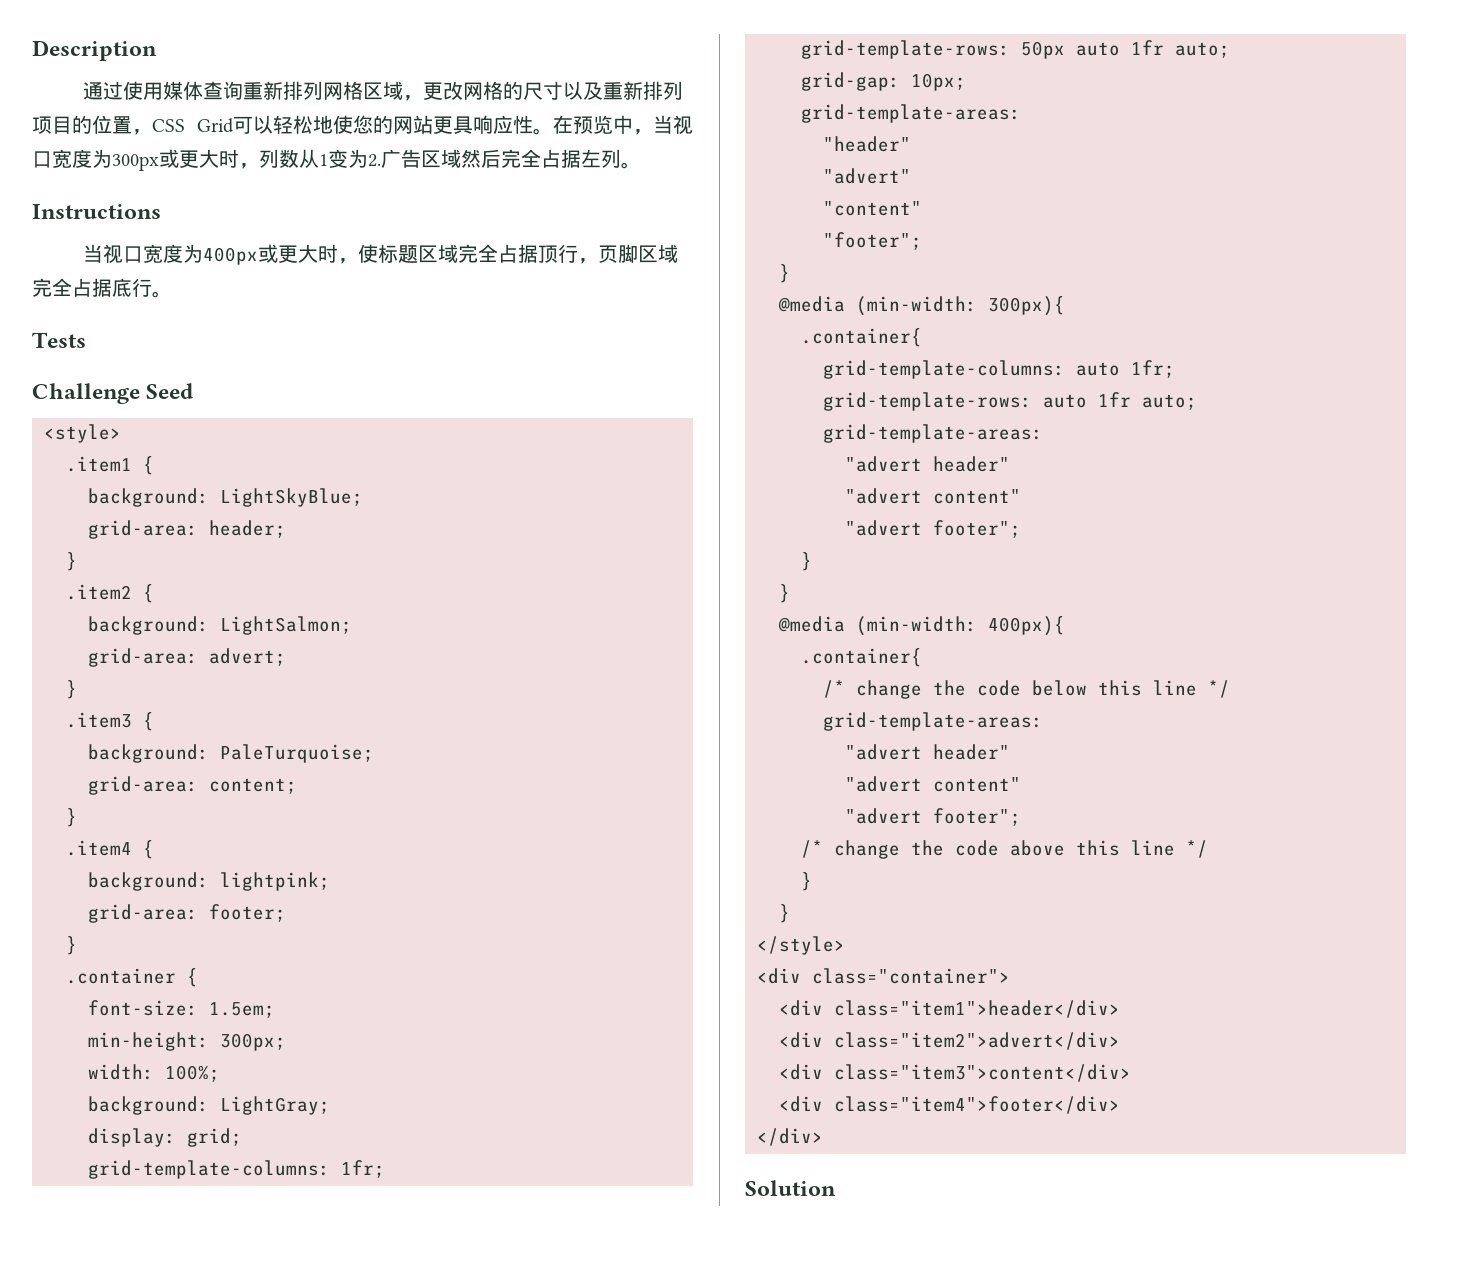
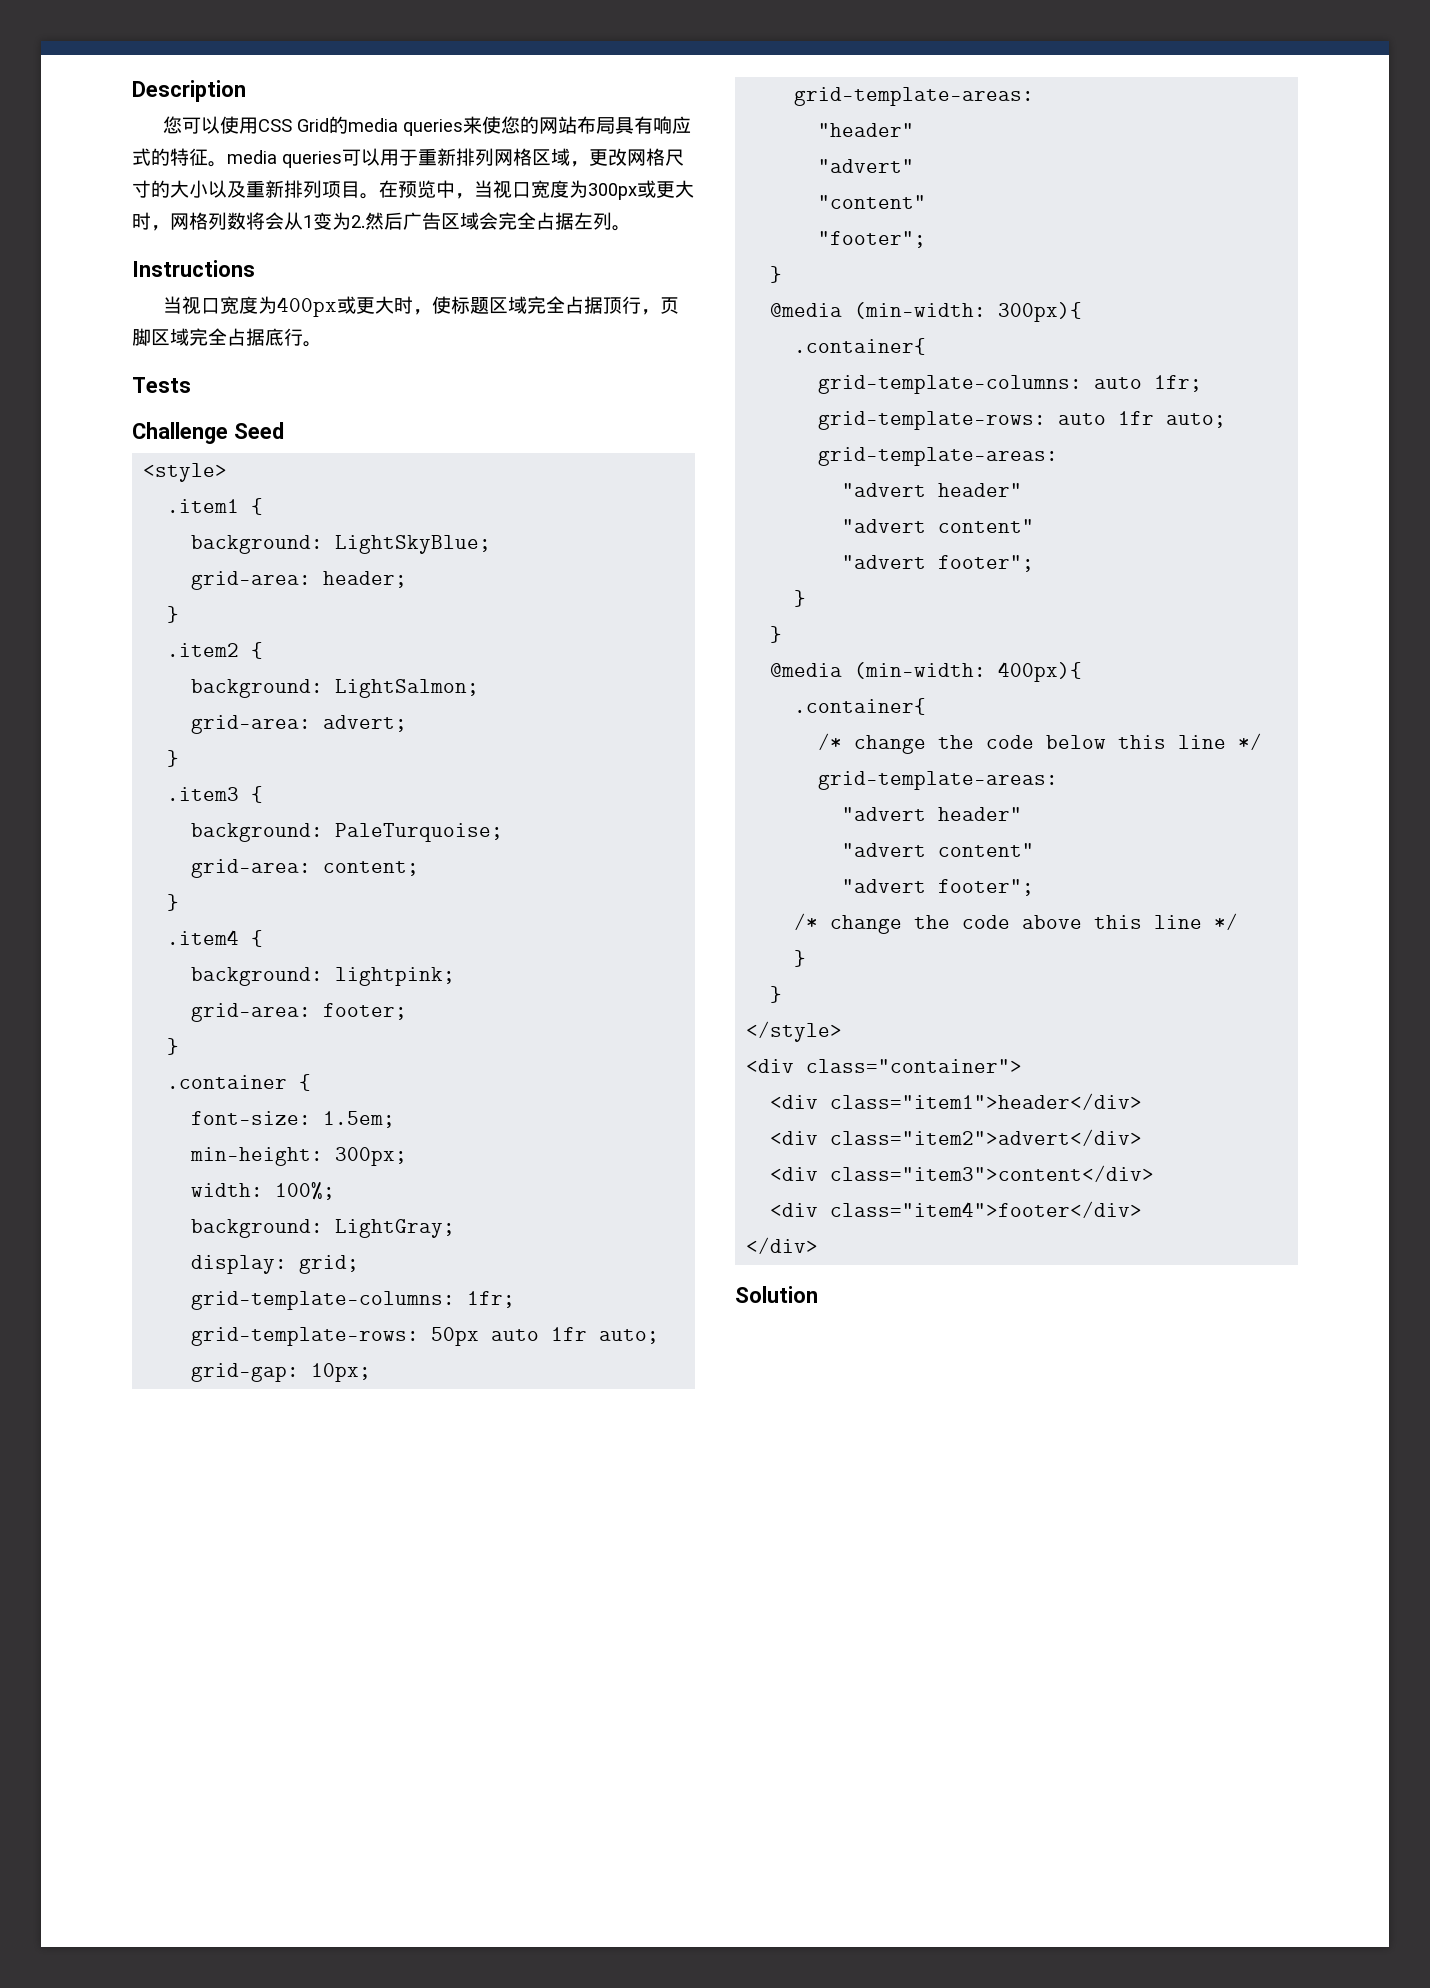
- 通过使用媒体查询重新排列网格区域，更改网格的尺寸以及重新排列项目的位置，CSS Grid可以轻松地使您的网站更具响应性。
+ 您可以使用CSS Grid的media queries来使您的网站布局具有响应式的特征。media queries可以用于重新排列网格区域，更改网格尺寸的大小以及重新排列项目。
- 在预览中，当视口宽度为300px或更大时，列数从1变为2.广告区域然后完全占据左列。
+ 在预览中，当视口宽度为300px或更大时，网格列数将会从1变为2.然后广告区域会完全占据左列。

